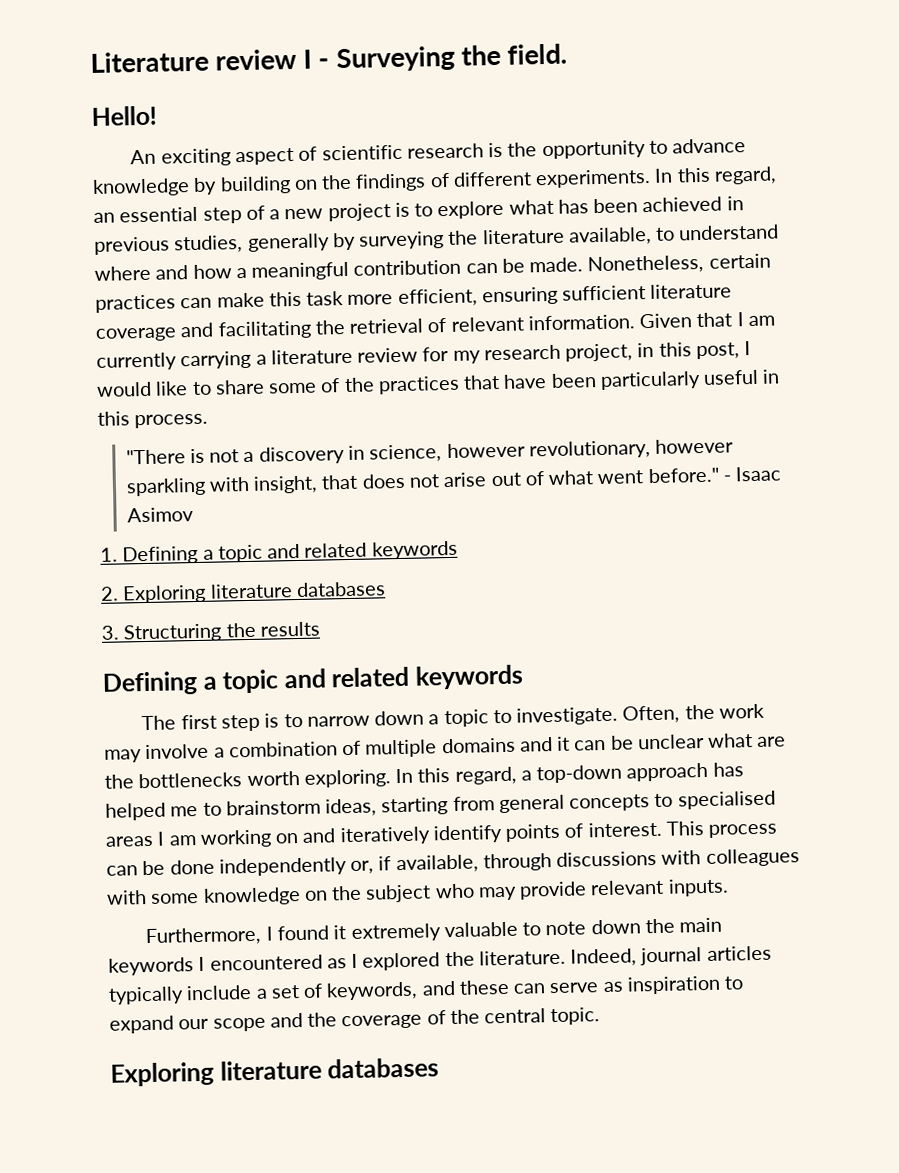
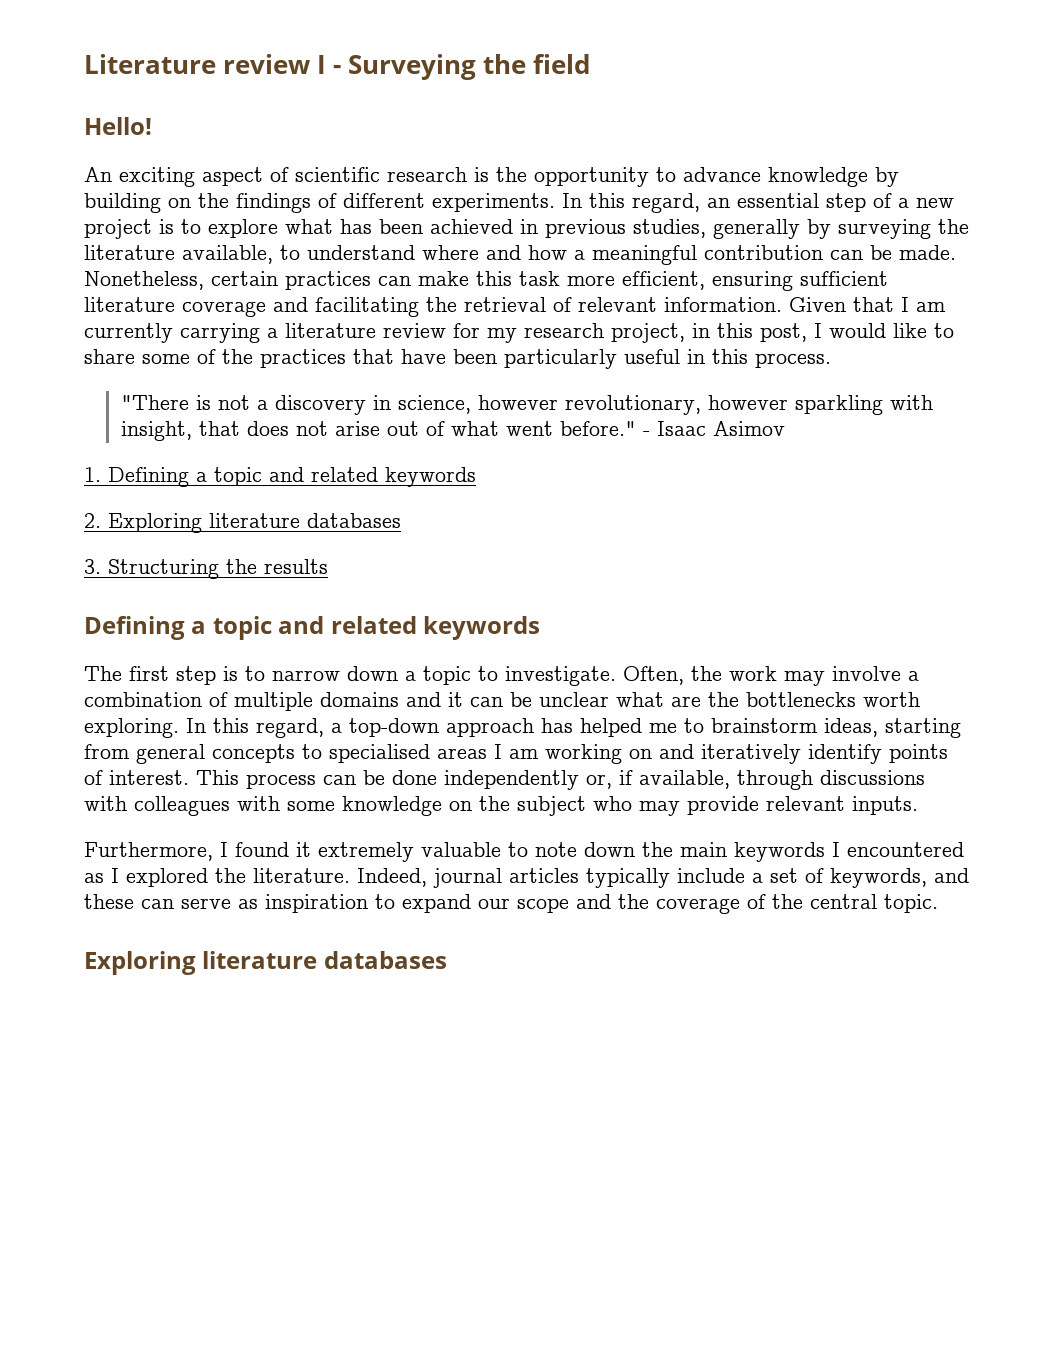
- Literature review I - Surveying the field.
+ Literature review I - Surveying the field

